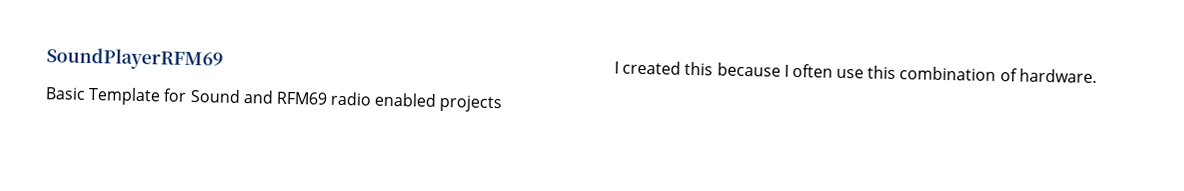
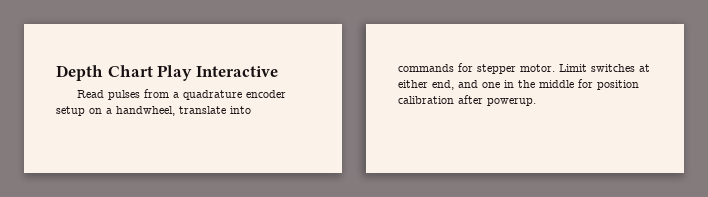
- SoundPlayerRFM69
- Basic Template for Sound and RFM69 radio enabled projects
- I created this because I often use this combination of hardware.
+ Depth Chart Play Interactive
+ Read pulses from a quadrature encoder setup on a handwheel, translate into commands for stepper motor. Limit switches at either end, and one in the middle for position calibration after powerup.

